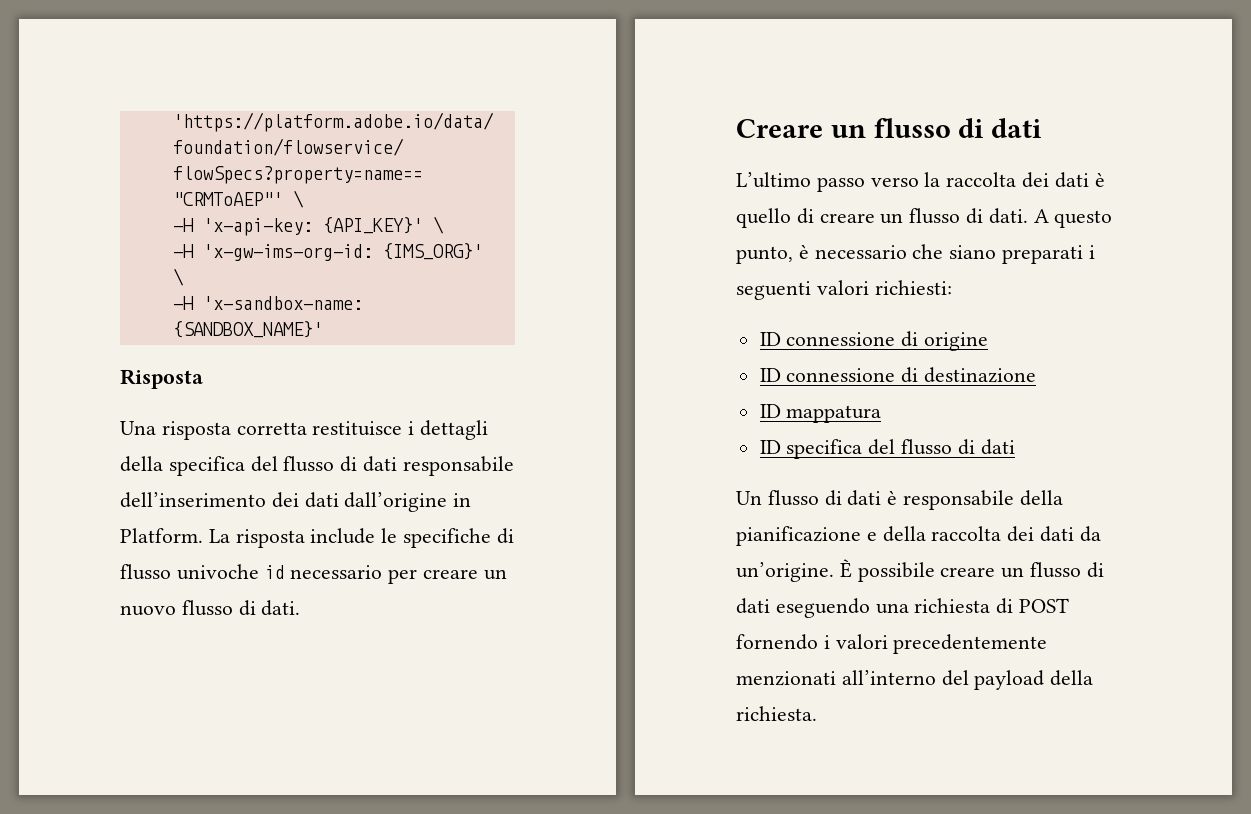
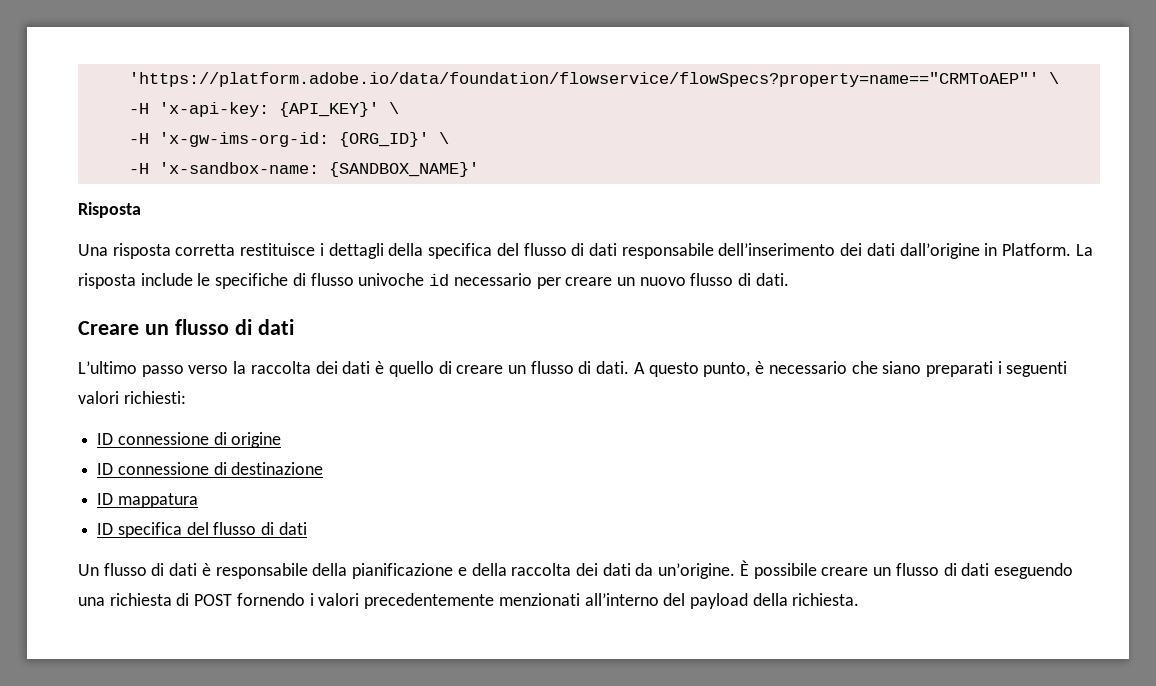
- -H 'x-gw-ims-org-id: {IMS_ORG}' \
+ -H 'x-gw-ims-org-id: {ORG_ID}' \

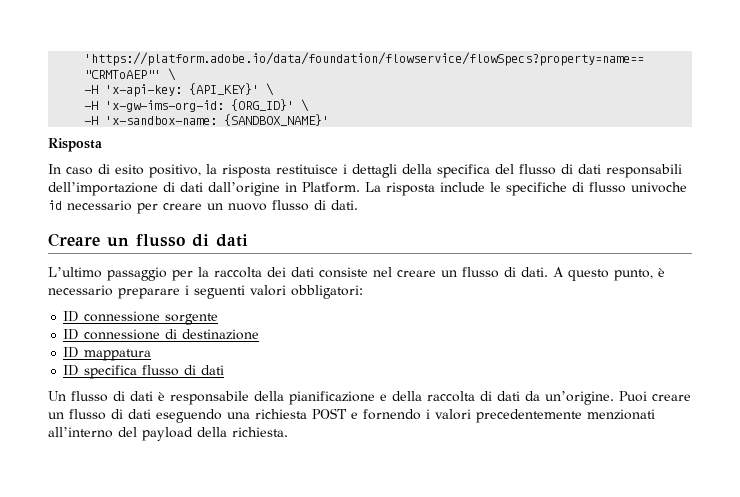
- Una risposta corretta restituisce i dettagli della specifica del flusso di dati responsabile dell’inserimento dei dati dall’origine in Platform.
+ In caso di esito positivo, la risposta restituisce i dettagli della specifica del flusso di dati responsabili dell’importazione di dati dall’origine in Platform.
- L’ultimo passo verso la raccolta dei dati è quello di creare un flusso di dati.
+ L’ultimo passaggio per la raccolta dei dati consiste nel creare un flusso di dati.
- A questo punto, è necessario che siano preparati i seguenti valori richiesti:
- ID connessione di origine
+ A questo punto, è necessario preparare i seguenti valori obbligatori:
+ ID connessione sorgente
- ID specifica del flusso di dati
+ ID specifica flusso di dati
- Un flusso di dati è responsabile della pianificazione e della raccolta dei dati da un’origine.
+ Un flusso di dati è responsabile della pianificazione e della raccolta di dati da un’origine.
- È possibile creare un flusso di dati eseguendo una richiesta di POST fornendo i valori precedentemente menzionati all’interno del payload della richiesta.
+ Puoi creare un flusso di dati eseguendo una richiesta POST e fornendo i valori precedentemente menzionati all’interno del payload della richiesta.

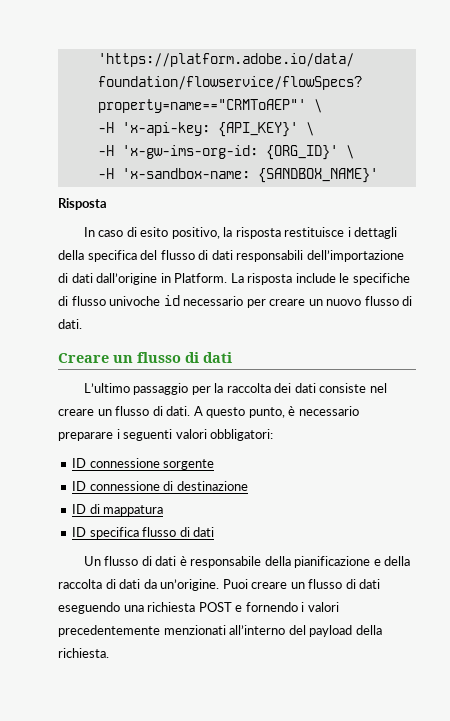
- ID mappatura
+ ID di mappatura

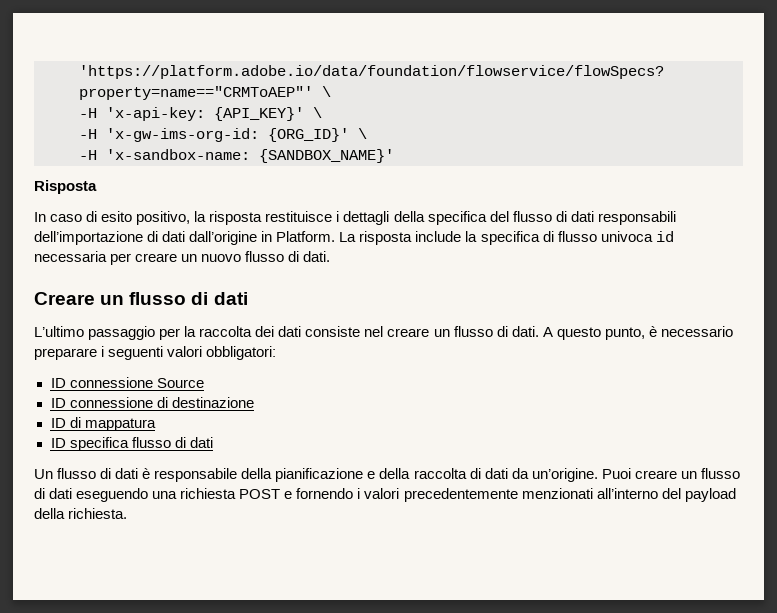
- La risposta include le specifiche di flusso univoche id necessario per creare un nuovo flusso di dati.
+ La risposta include la specifica di flusso univoca id necessaria per creare un nuovo flusso di dati.
- ID connessione sorgente
+ ID connessione Source

